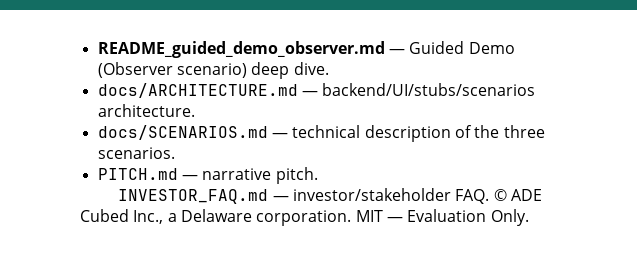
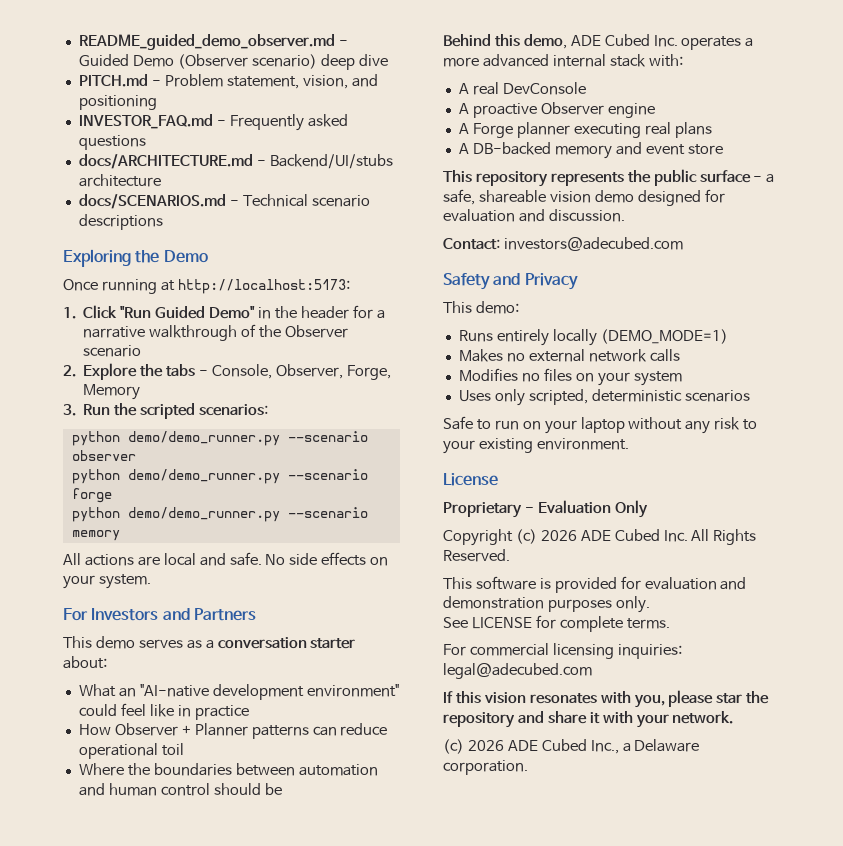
- README_guided_demo_observer.md — Guided Demo (Observer scenario) deep dive.
- docs/ARCHITECTURE.md — backend/UI/stubs/scenarios architecture.
- docs/SCENARIOS.md — technical description of the three scenarios.
- PITCH.md — narrative pitch.
- INVESTOR_FAQ.md — investor/stakeholder FAQ. © ADE Cubed Inc., a Delaware corporation. MIT — Evaluation Only.
+ README_guided_demo_observer.md - Guided Demo (Observer scenario) deep dive
+ PITCH.md - Problem statement, vision, and positioning
+ INVESTOR_FAQ.md - Frequently asked questions
+ docs/ARCHITECTURE.md - Backend/UI/stubs architecture
+ docs/SCENARIOS.md - Technical scenario descriptions
+ Exploring the Demo
+ Once running at http://localhost:5173:
+ 1. Click "Run Guided Demo" in the header for a narrative walkthrough of the Observer scenario
+ 2. Explore the tabs - Console, Observer, Forge, Memory
+ 3. Run the scripted scenarios:
+ python demo/demo_runner.py --scenario observer
+ python demo/demo_runner.py --scenario forge
+ python demo/demo_runner.py --scenario memory
+ All actions are local and safe. No side effects on your system.
+ For Investors and Partners
+ This demo serves as a conversation starter about:
+ What an "AI-native development environment" could feel like in practice
+ How Observer + Planner patterns can reduce operational toil
+ Where the boundaries between automation and human control should be
+ Behind this demo, ADE Cubed Inc. operates a more advanced internal stack with:
+ A real DevConsole
+ A proactive Observer engine
+ A Forge planner executing real plans
+ A DB-backed memory and event store
+ This repository represents the public surface - a safe, shareable vision demo designed for evaluation and discussion.
+ Contact: investors@adecubed.com
+ Safety and Privacy
+ This demo:
+ Runs entirely locally (DEMO_MODE=1)
+ Makes no external network calls
+ Modifies no files on your system
+ Uses only scripted, deterministic scenarios
+ Safe to run on your laptop without any risk to your existing environment.
+ License
+ Proprietary - Evaluation Only
+ Copyright (c) 2026 ADE Cubed Inc. All Rights Reserved.
+ This software is provided for evaluation and demonstration purposes only.
+ See LICENSE for complete terms.
+ For commercial licensing inquiries: legal@adecubed.com
+ If this vision resonates with you, please star the repository and share it with your network.
+ (c) 2026 ADE Cubed Inc., a Delaware corporation.

